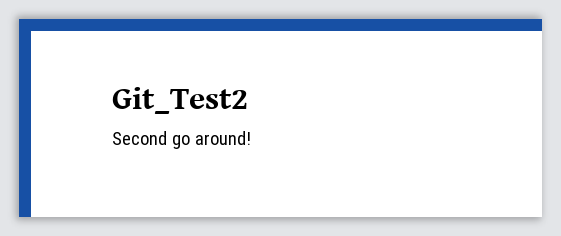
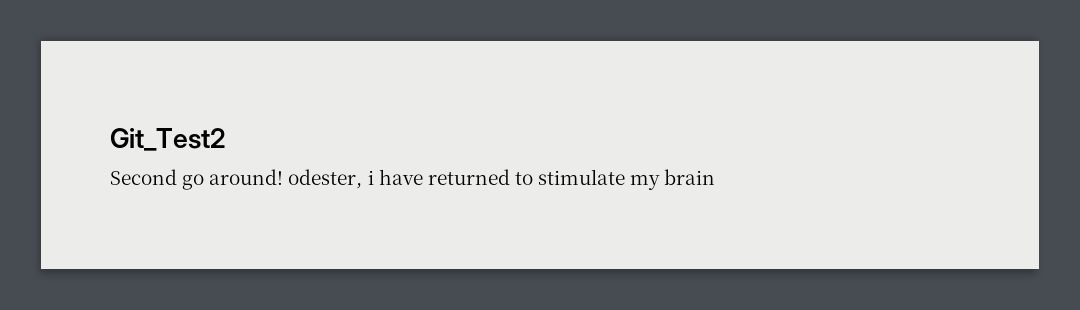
- Second go around!
+ Second go around! odester, i have returned to stimulate my brain

